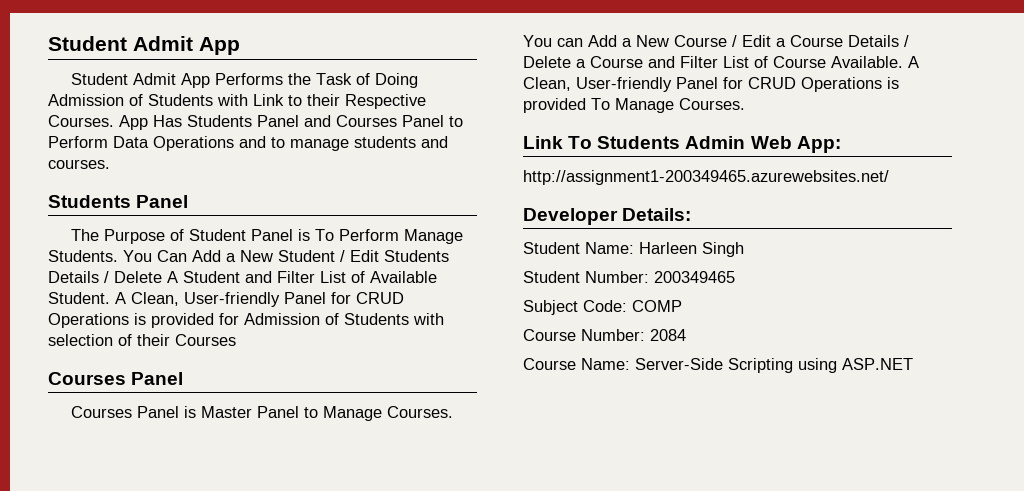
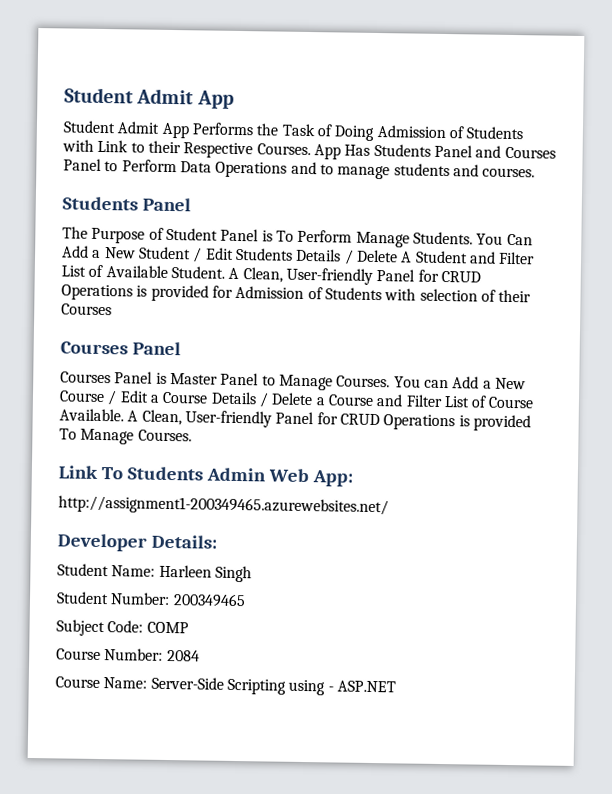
- Course Name: Server-Side Scripting using ASP.NET
+ Course Name: Server-Side Scripting using - ASP.NET

